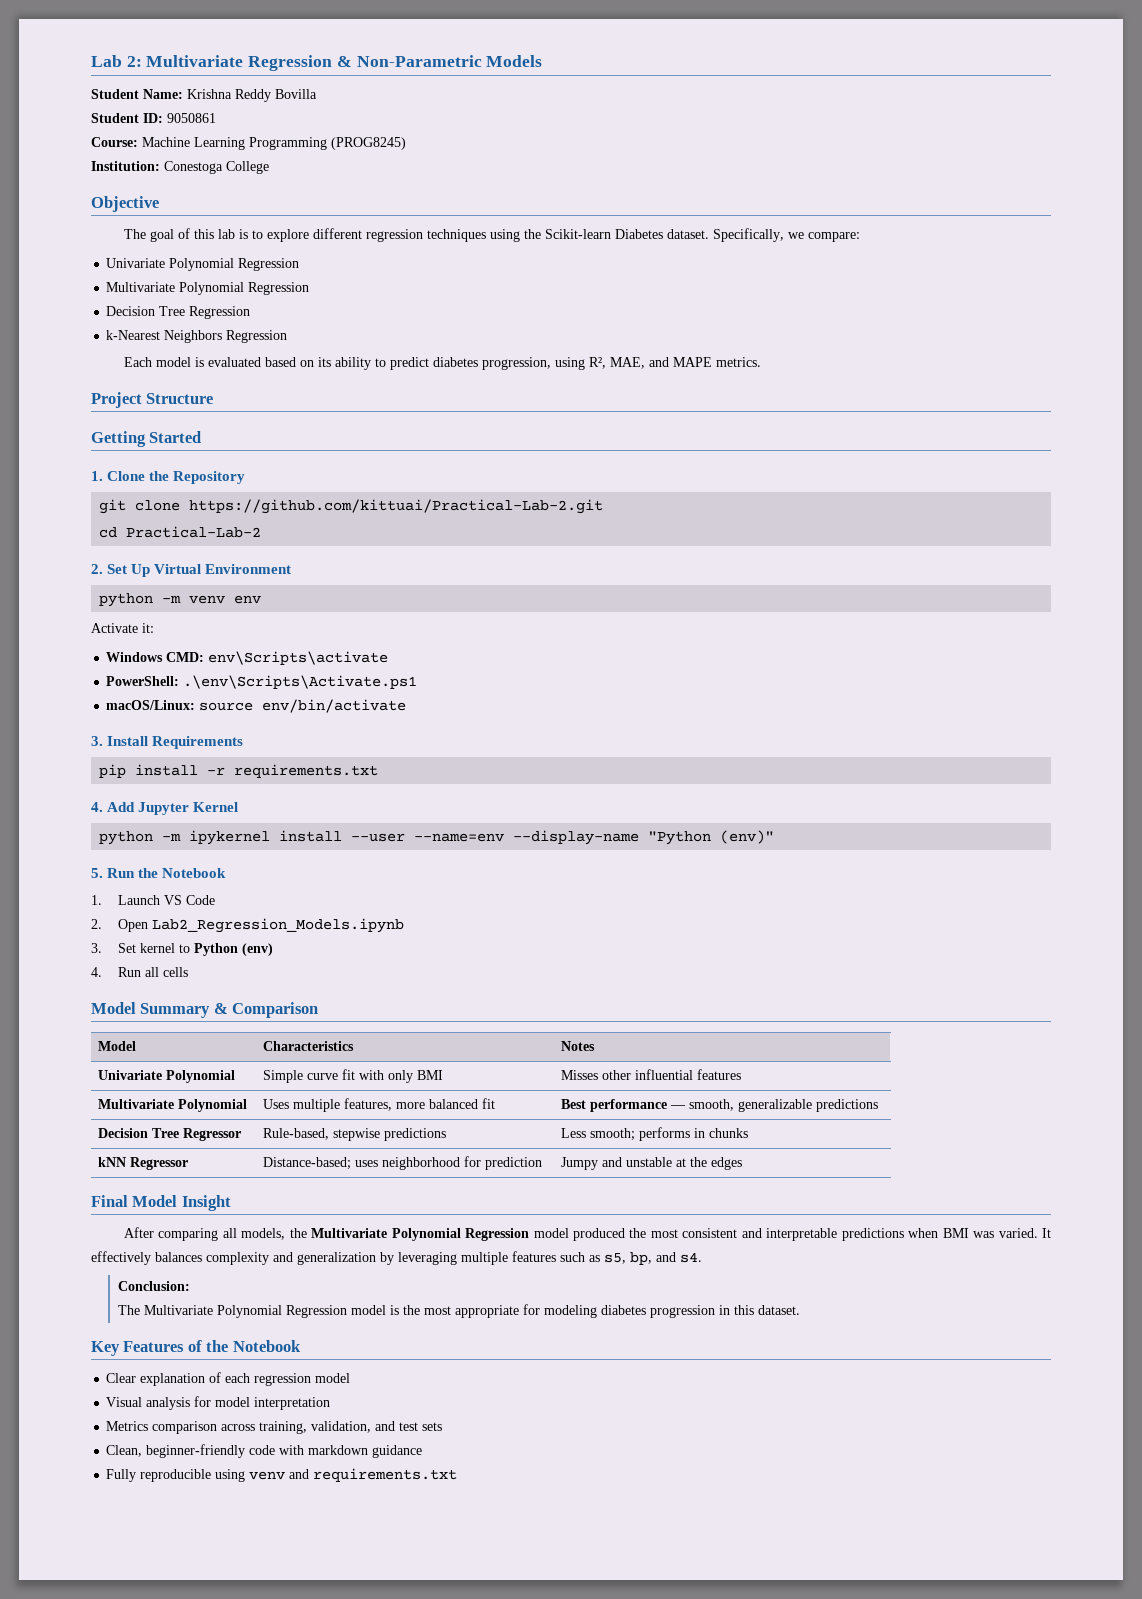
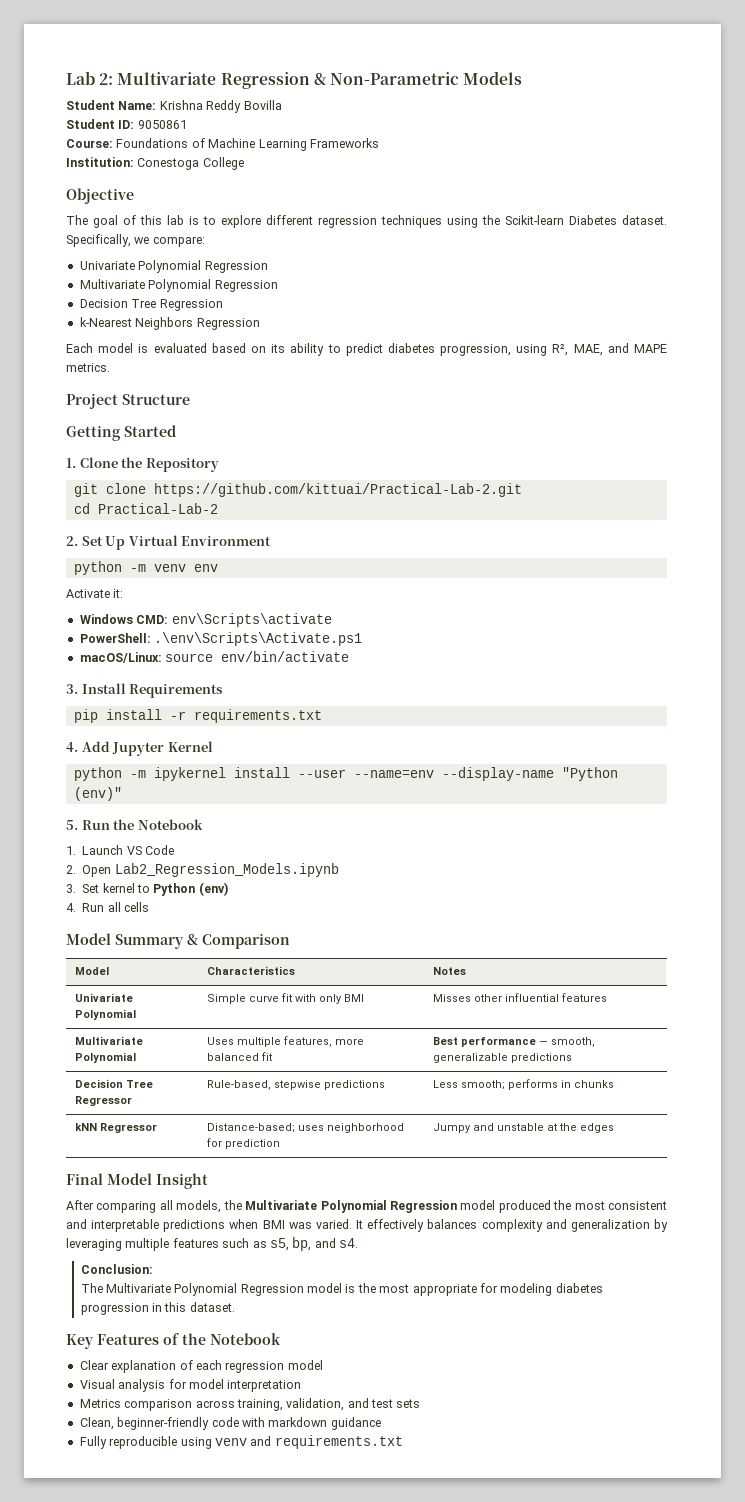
- Course: Machine Learning Programming (PROG8245)
+ Course: Foundations of Machine Learning Frameworks

